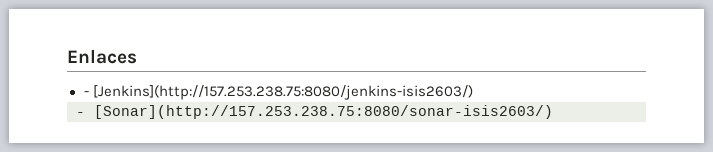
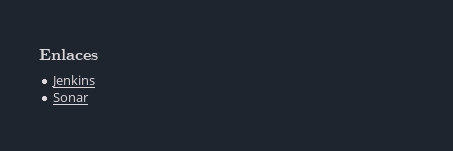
- - [Jenkins](http://157.253.238.75:8080/jenkins-isis2603/)
- - [Sonar](http://157.253.238.75:8080/sonar-isis2603/)
+ Jenkins
+ Sonar

